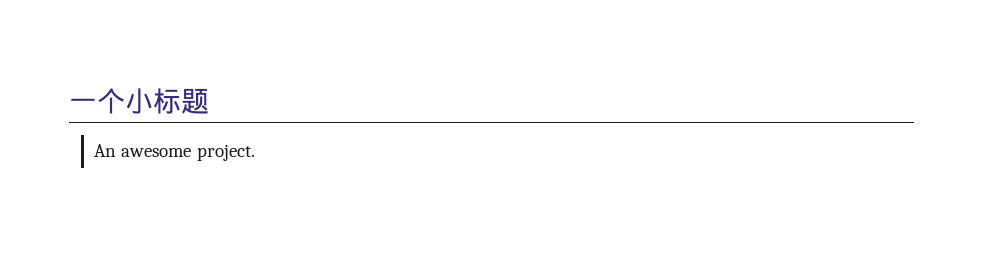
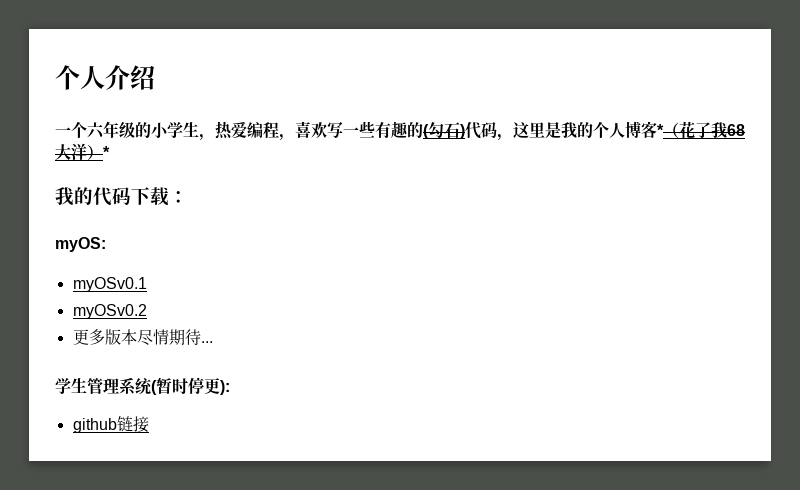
- 一个小标题
- An awesome project.
+ 个人介绍
+ 一个六年级的小学生，热爱编程，喜欢写一些有趣的(勾石)代码，这里是我的个人博客*（花了我68大洋）*
+ 我的代码下载：
+ myOS:
+ myOSv0.1
+ myOSv0.2
+ 更多版本尽情期待...
+ 学生管理系统(暂时停更):
+ github链接

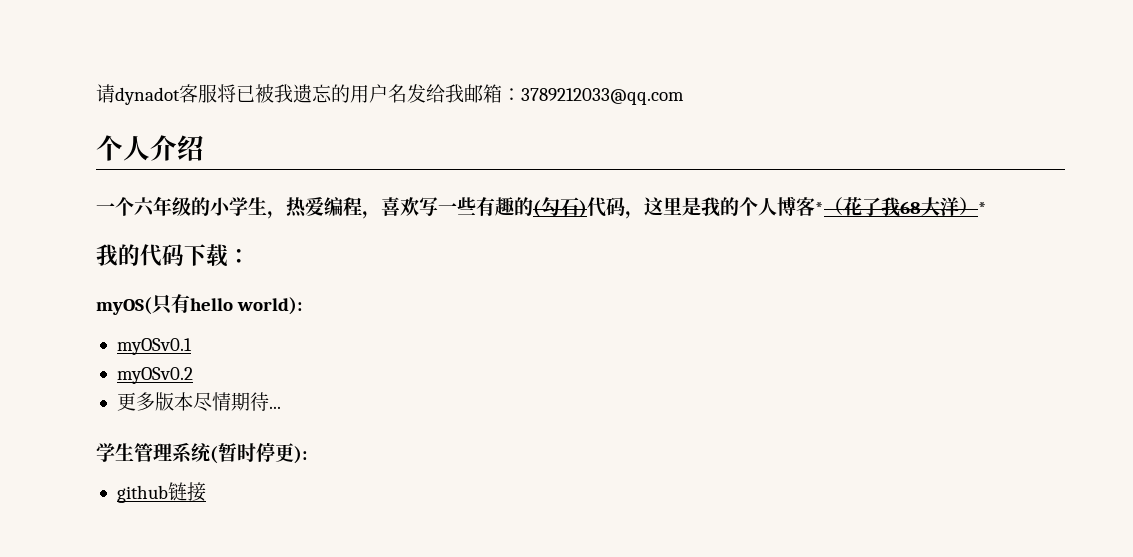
+ 请dynadot客服将已被我遗忘的用户名发给我邮箱：3789212033@qq.com
- myOS:
+ myOS(只有hello world):

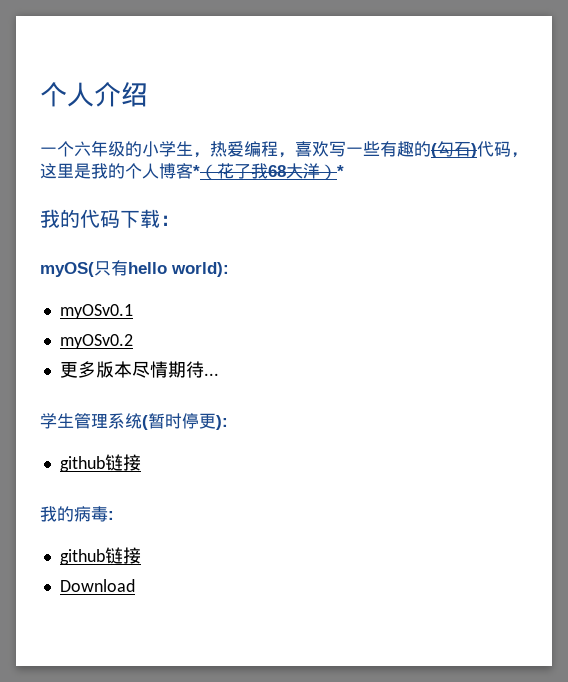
- 请dynadot客服将已被我遗忘的用户名发给我邮箱：3789212033@qq.com
+ 我的病毒:
+ github链接
+ Download

